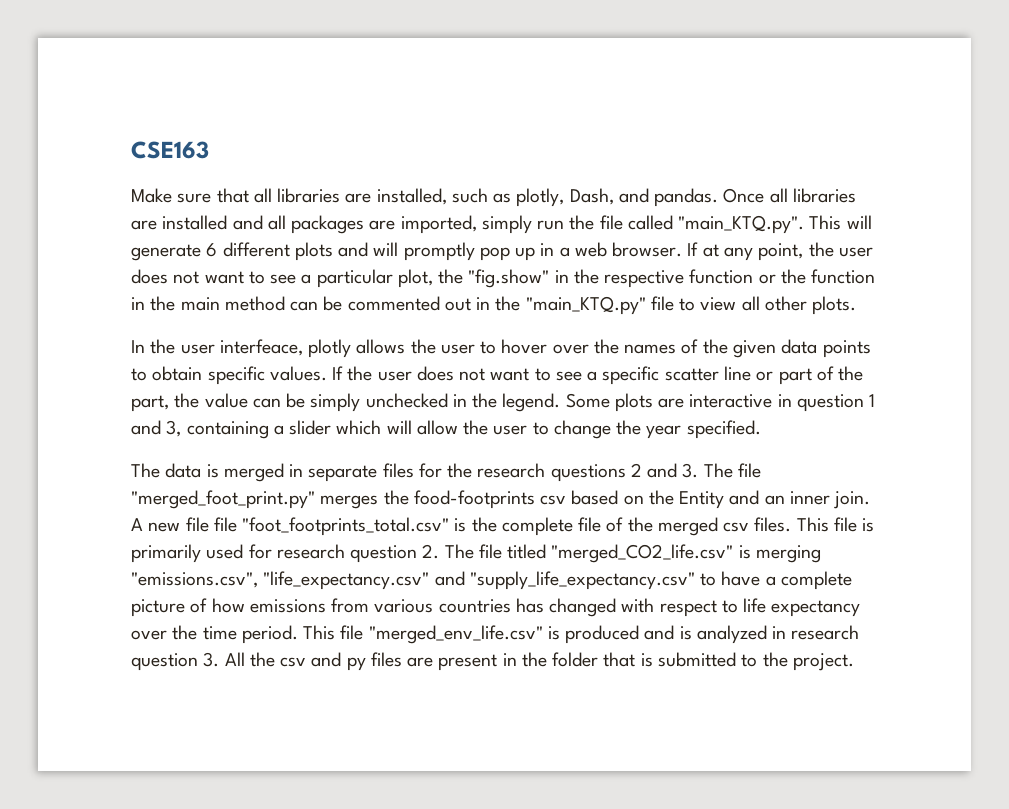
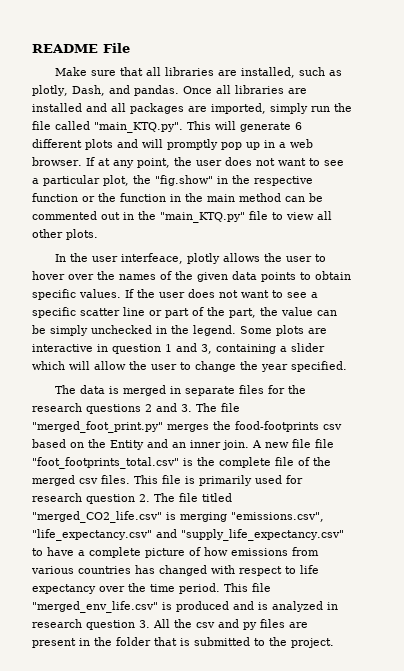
- CSE163
+ README File

